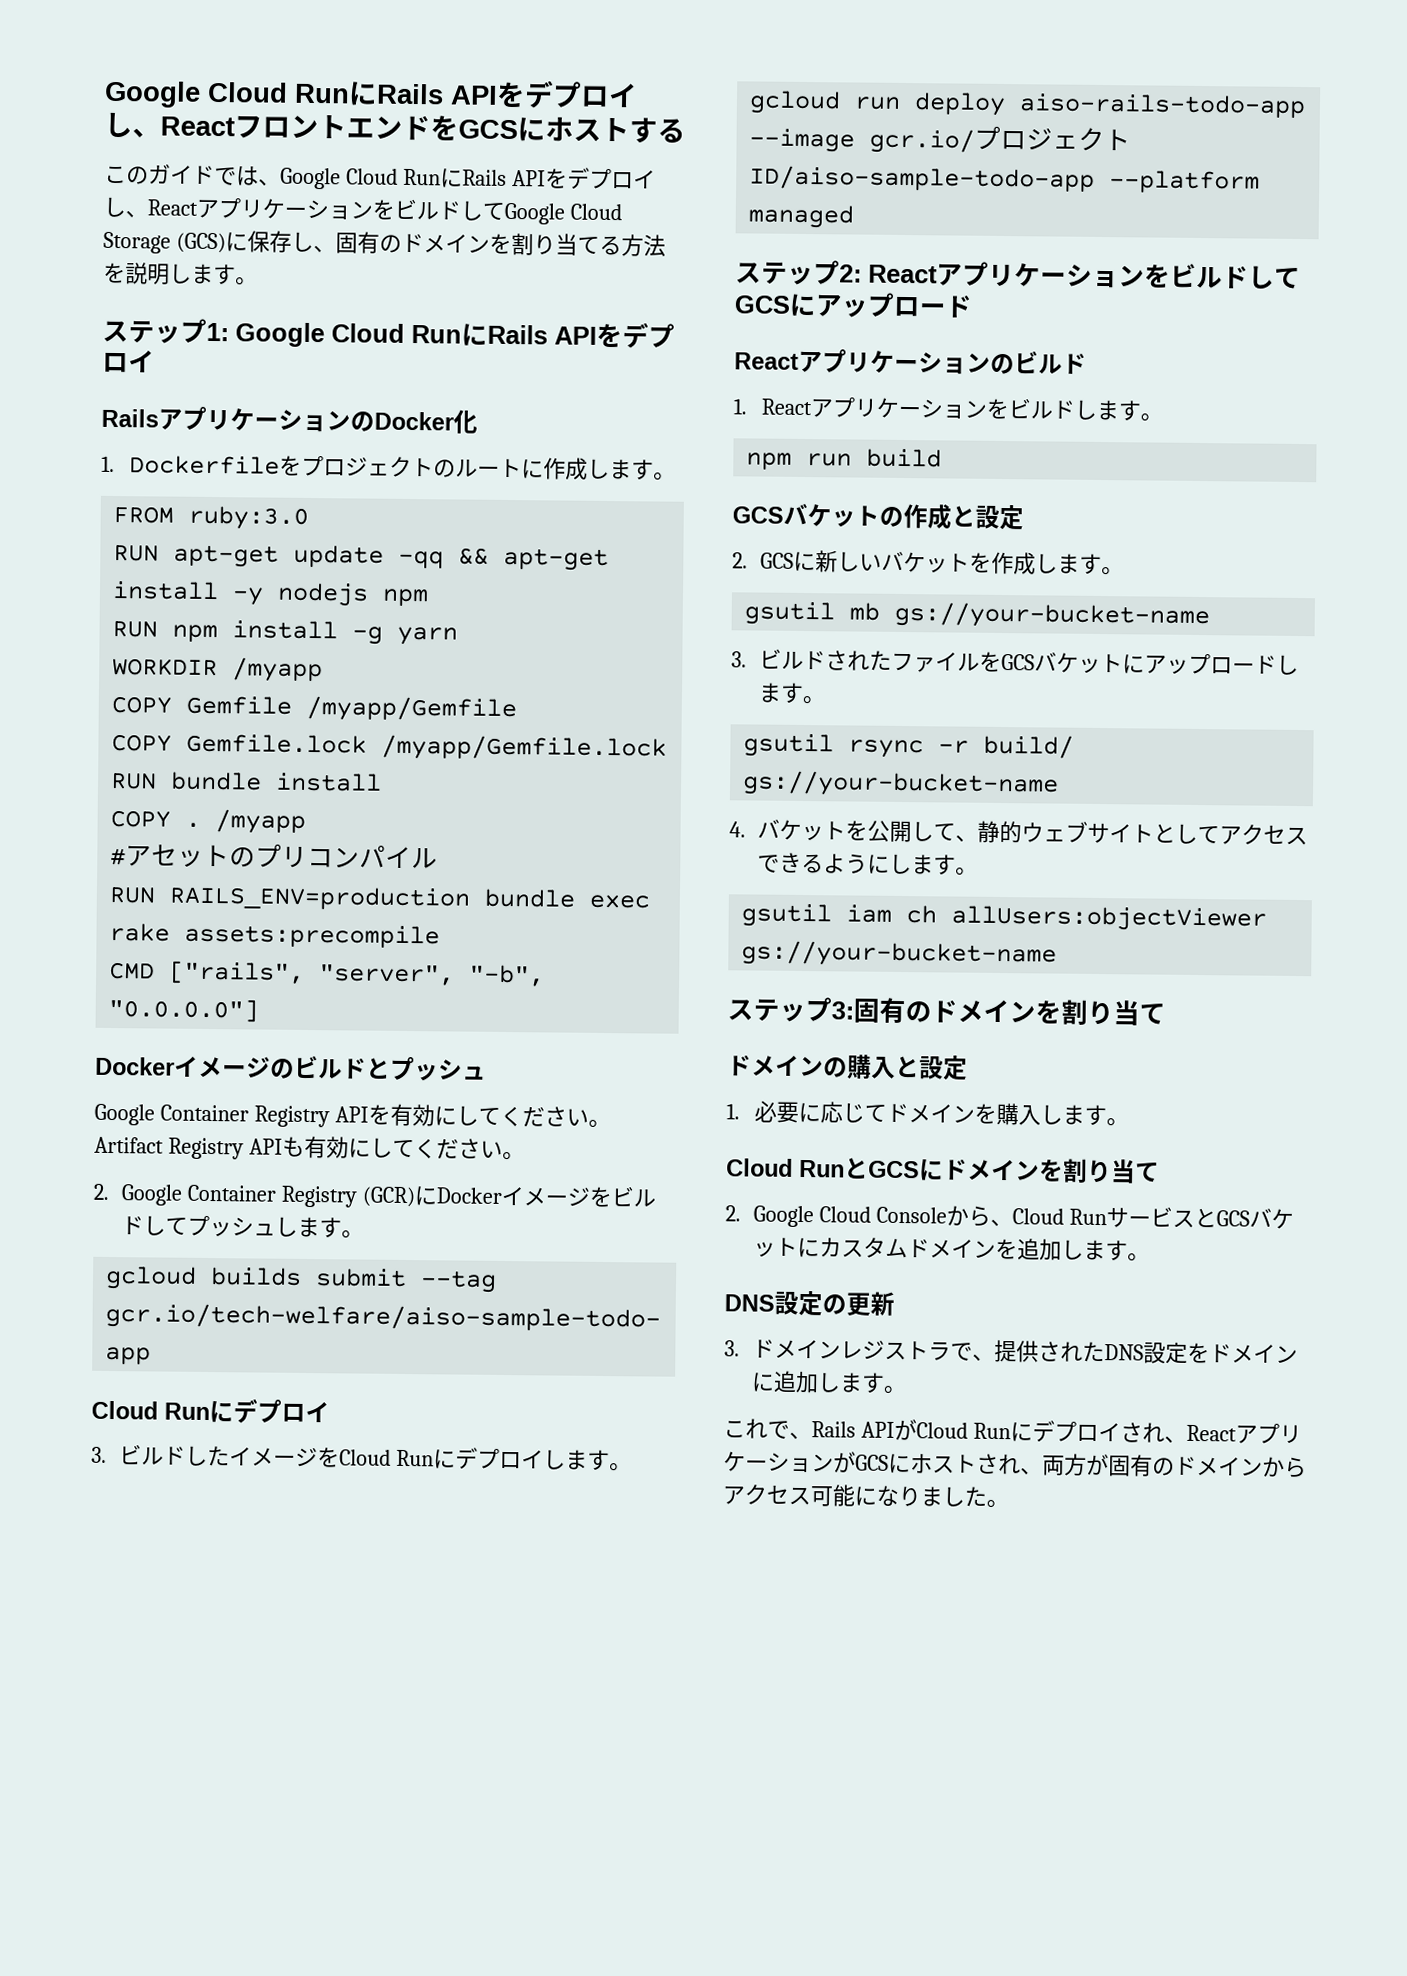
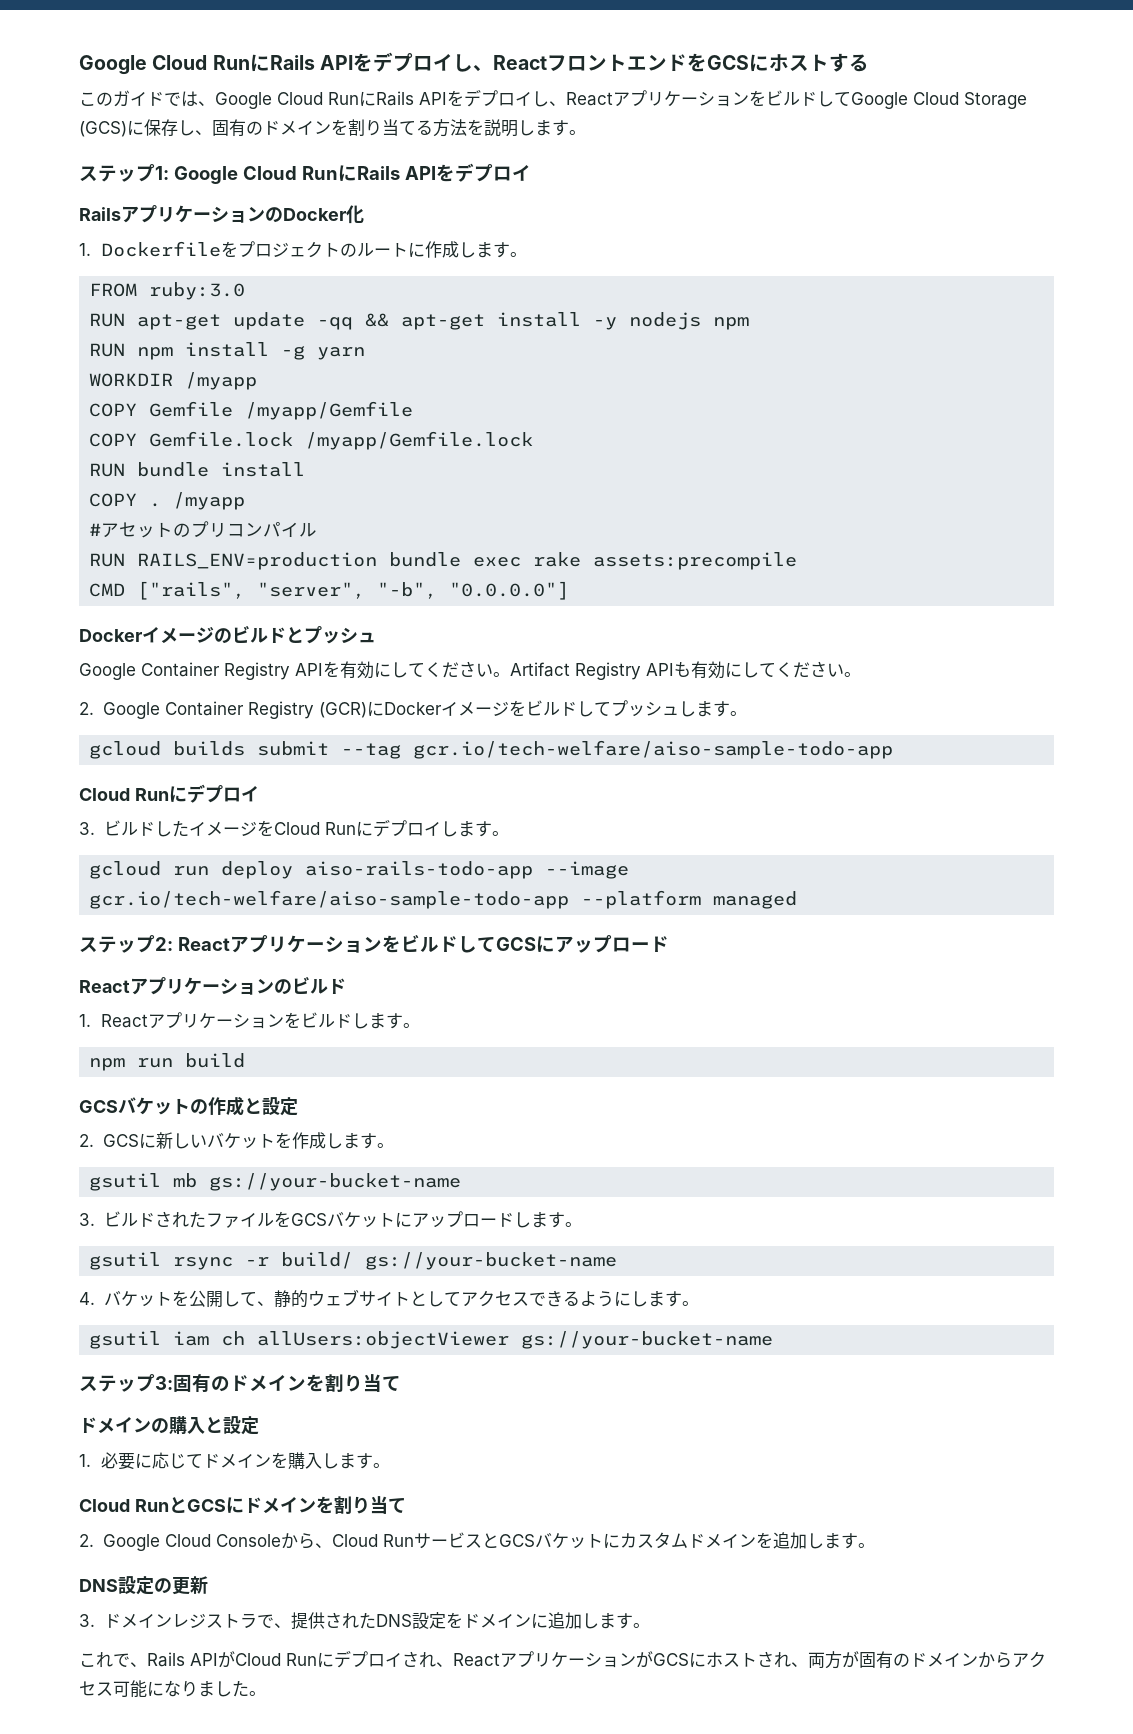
- gcloud run deploy aiso-rails-todo-app --image gcr.io/プロジェクトID/aiso-sample-todo-app --platform managed
+ gcloud run deploy aiso-rails-todo-app --image gcr.io/tech-welfare/aiso-sample-todo-app --platform managed

